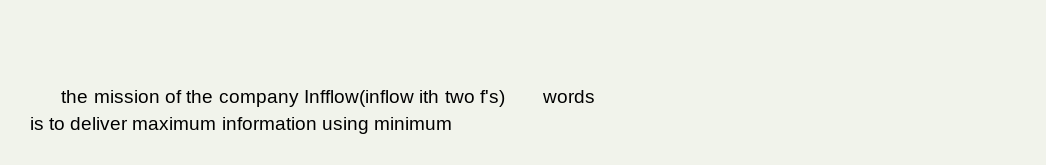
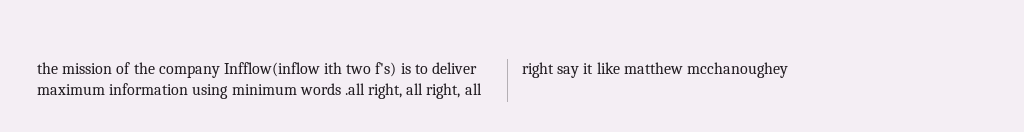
- the mission of the company Infflow(inflow ith two f's) is to deliver maximum information using minimum words
+ the mission of the company Infflow(inflow ith two f's) is to deliver maximum information using minimum words .all right, all right, all right say it like matthew mcchanoughey

